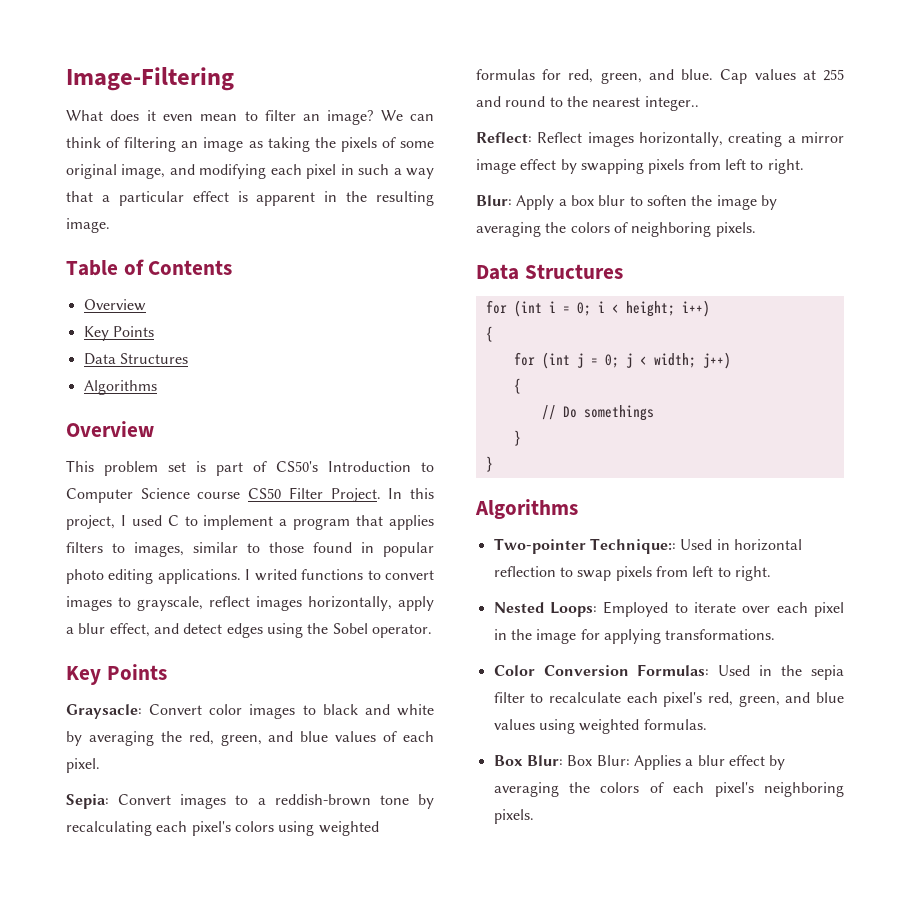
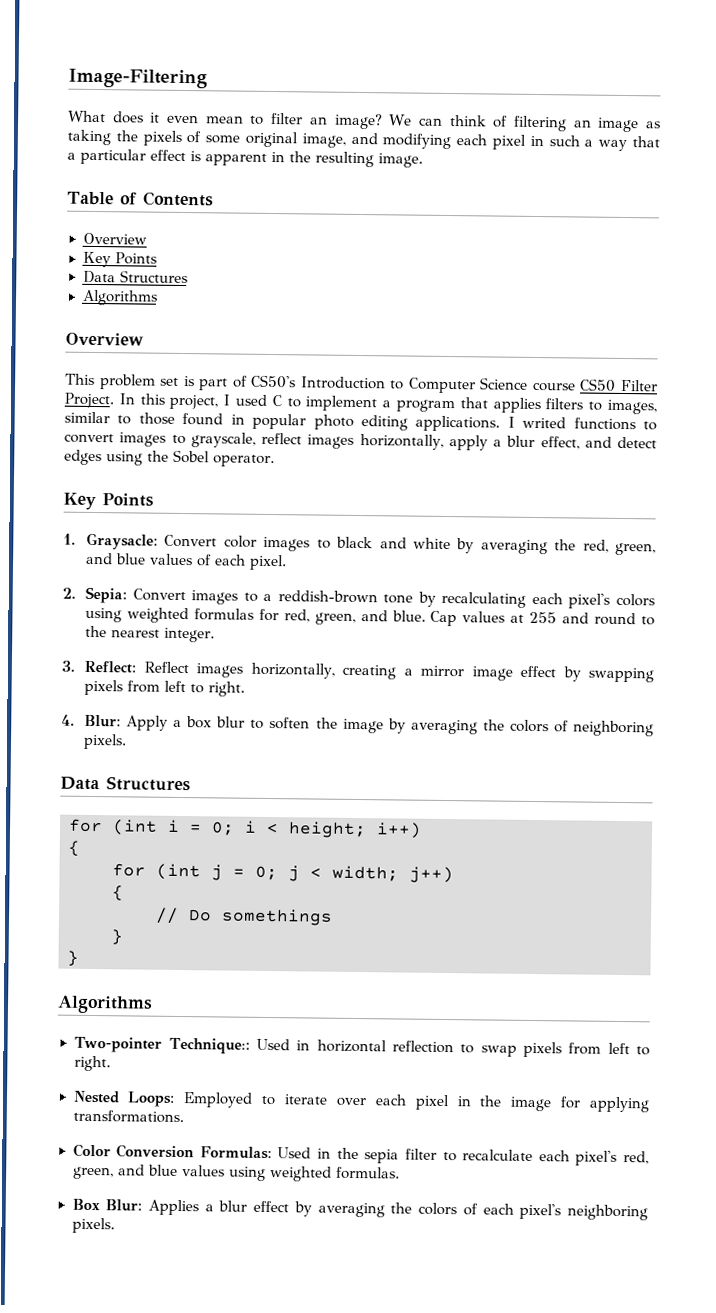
- Graysacle: Convert color images to black and white by averaging the red, green, and blue values of each pixel.
+ 1. Graysacle: Convert color images to black and white by averaging the red, green, and blue values of each pixel.
- Sepia: Convert images to a reddish-brown tone by recalculating each pixel's colors using weighted formulas for red, green, and blue.
+ 2. Sepia: Convert images to a reddish-brown tone by recalculating each pixel's colors using weighted formulas for red, green, and blue.
- Cap values at 255 and round to the nearest integer..
- Reflect: Reflect images horizontally, creating a mirror image effect by swapping pixels from left to right.
+ Cap values at 255 and round to the nearest integer.
+ 3. Reflect: Reflect images horizontally, creating a mirror image effect by swapping pixels from left to right.
- Blur: Apply a box blur to soften the image by averaging the colors of neighboring pixels.
+ 4. Blur: Apply a box blur to soften the image by averaging the colors of neighboring pixels.
- Box Blur: Box Blur: Applies a blur effect by averaging the colors of each pixel's neighboring pixels.
+ Box Blur: Applies a blur effect by averaging the colors of each pixel's neighboring pixels.

